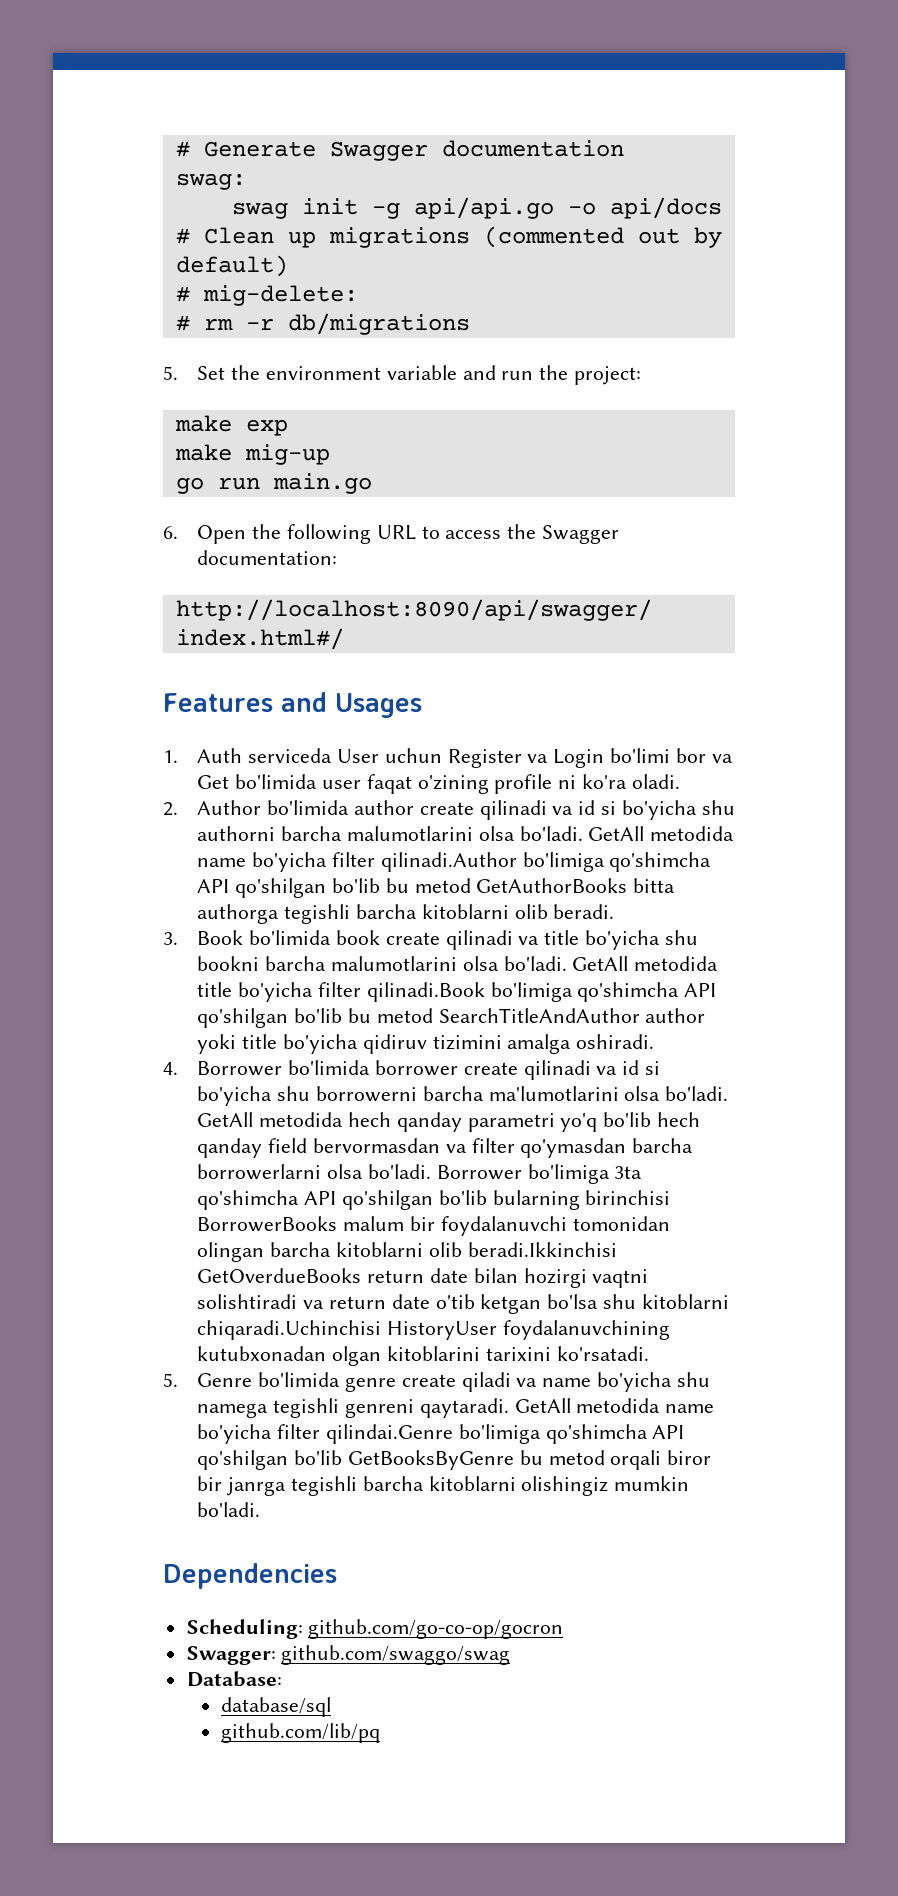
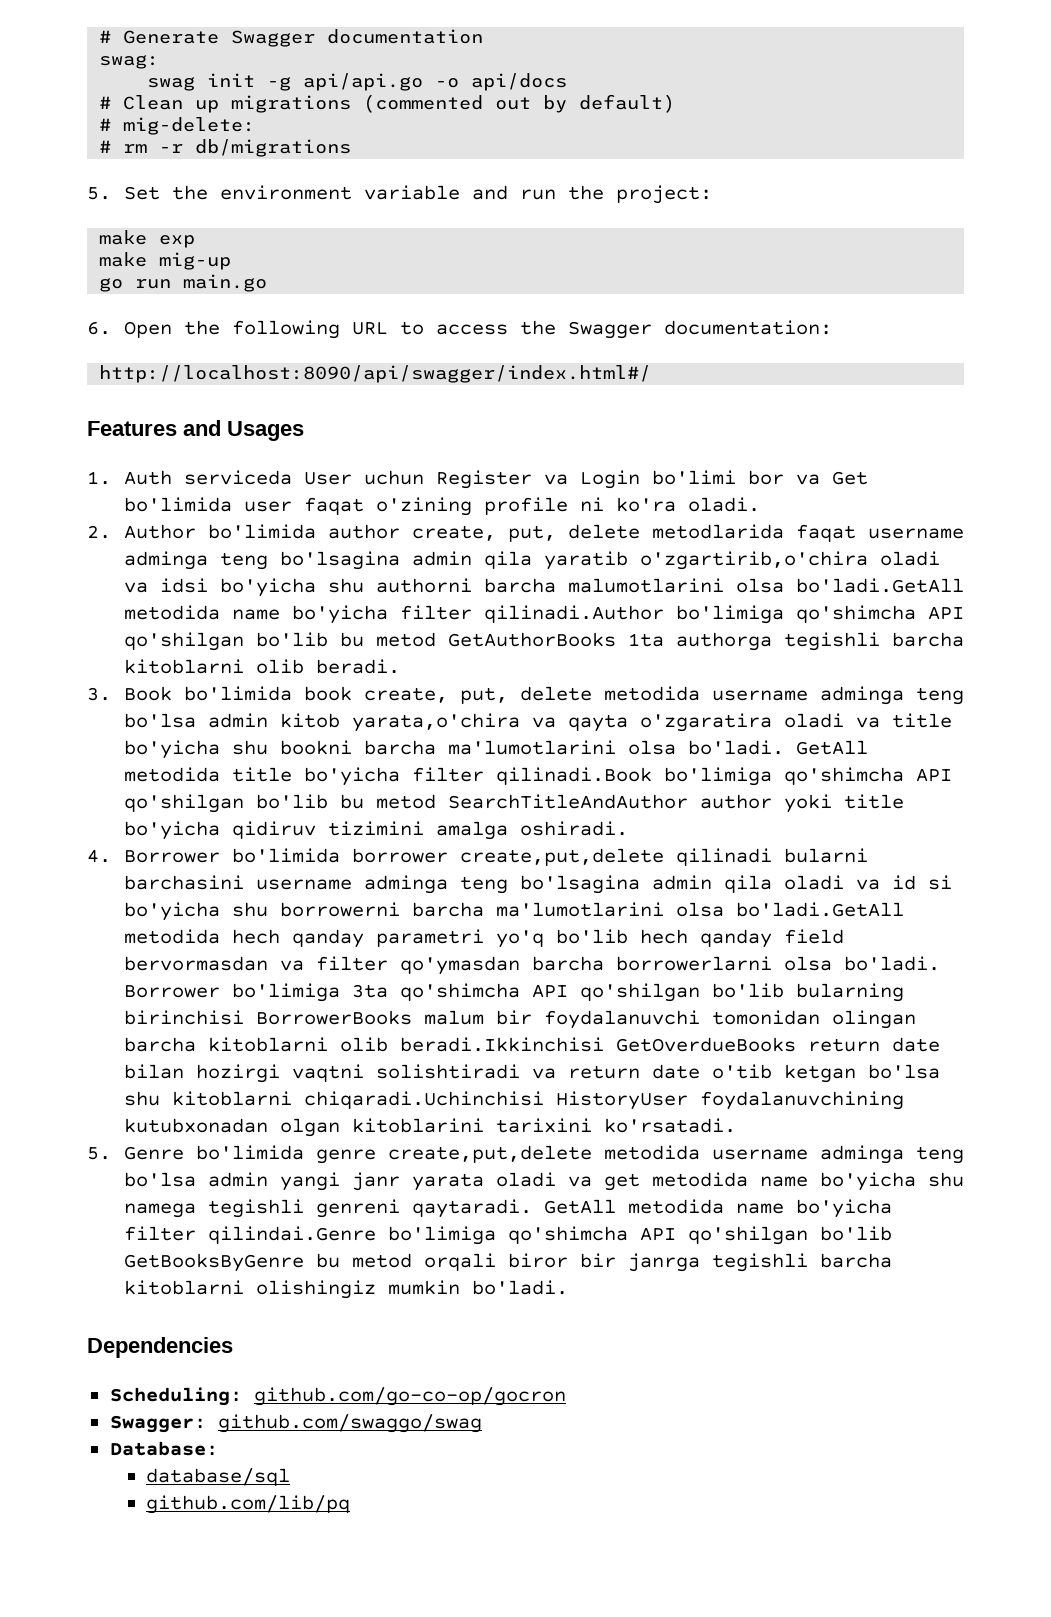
- 2. Author bo'limida author create qilinadi va id si bo'yicha shu authorni barcha malumotlarini olsa bo'ladi. GetAll metodida name bo'yicha filter qilinadi.Author bo'limiga qo'shimcha API qo'shilgan bo'lib bu metod GetAuthorBooks bitta authorga tegishli barcha kitoblarni olib beradi.
+ 2. Author bo'limida author create, put, delete metodlarida faqat username adminga teng bo'lsagina admin qila yaratib o'zgartirib,o'chira oladi va idsi bo'yicha shu authorni barcha malumotlarini olsa bo'ladi.GetAll metodida name bo'yicha filter qilinadi.Author bo'limiga qo'shimcha API qo'shilgan bo'lib bu metod GetAuthorBooks 1ta authorga tegishli barcha kitoblarni olib beradi.
- 3. Book bo'limida book create qilinadi va title bo'yicha shu bookni barcha malumotlarini olsa bo'ladi.
+ 3. Book bo'limida book create, put, delete metodida username adminga teng bo'lsa admin kitob yarata,o'chira va qayta o'zgaratira oladi va title bo'yicha shu bookni barcha ma'lumotlarini olsa bo'ladi.
- 4. Borrower bo'limida borrower create qilinadi va id si bo'yicha shu borrowerni barcha ma'lumotlarini olsa bo'ladi. GetAll metodida hech qanday parametri yo'q bo'lib hech qanday field bervormasdan va filter qo'ymasdan barcha borrowerlarni olsa bo'ladi.
+ 4. Borrower bo'limida borrower create,put,delete qilinadi bularni barchasini username adminga teng bo'lsagina admin qila oladi va id si bo'yicha shu borrowerni barcha ma'lumotlarini olsa bo'ladi.GetAll metodida hech qanday parametri yo'q bo'lib hech qanday field bervormasdan va filter qo'ymasdan barcha borrowerlarni olsa bo'ladi.
- 5. Genre bo'limida genre create qiladi va name bo'yicha shu namega tegishli genreni qaytaradi.
+ 5. Genre bo'limida genre create,put,delete metodida username adminga teng bo'lsa admin yangi janr yarata oladi va get metodida name bo'yicha shu namega tegishli genreni qaytaradi.

